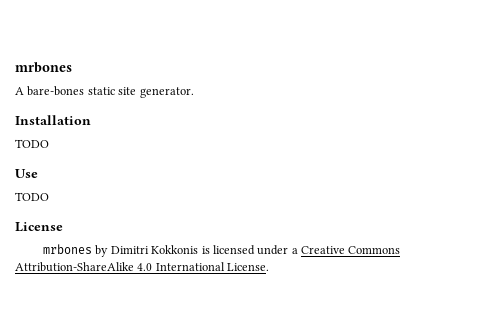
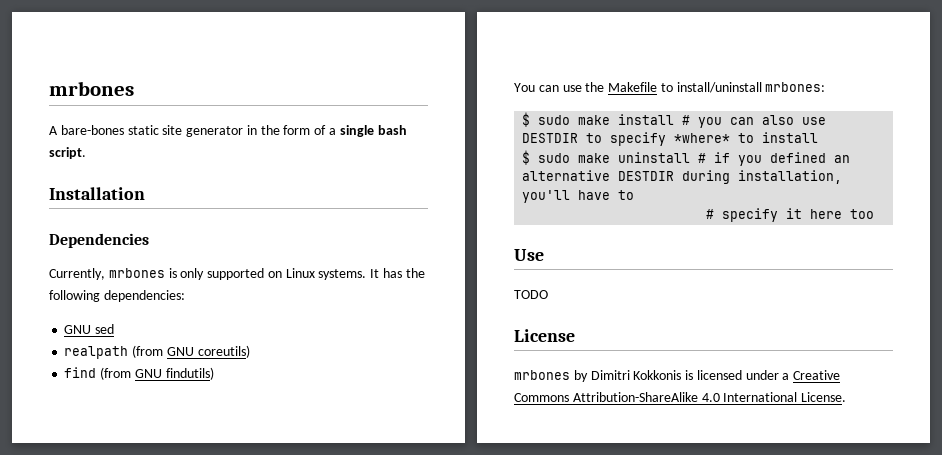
- A bare-bones static site generator.
+ A bare-bones static site generator in the form of a single bash script.
  Installation
- TODO
+ Dependencies
+ Currently, mrbones is only supported on Linux systems. It has the following dependencies:
+ GNU sed
+ realpath (from GNU coreutils)
+ find (from GNU findutils)
+ You can use the Makefile to install/uninstall mrbones:
+ $ sudo make install # you can also use DESTDIR to specify *where* to install
+ $ sudo make uninstall # if you defined an alternative DESTDIR during installation, you'll have to
+ # specify it here too

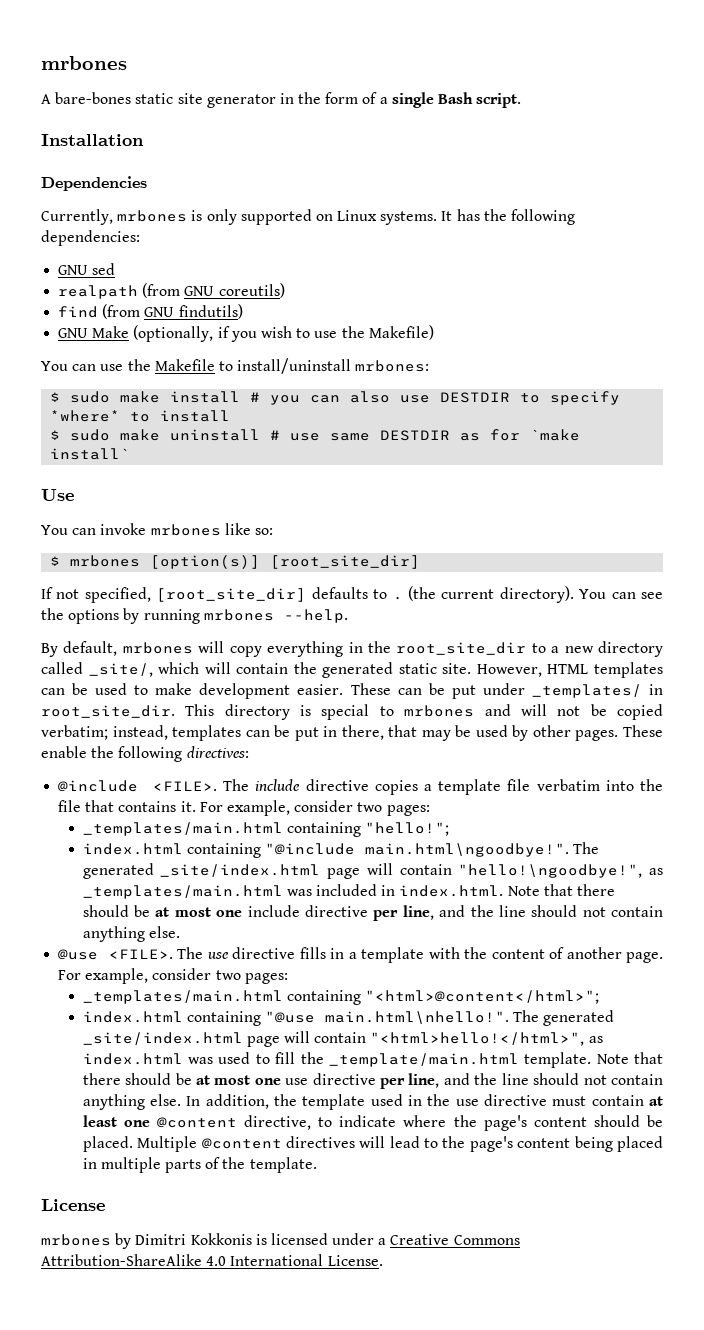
- A bare-bones static site generator in the form of a single bash script.
+ A bare-bones static site generator in the form of a single Bash script.
+ GNU Make (optionally, if you wish to use the Makefile)
- $ sudo make uninstall # if you defined an alternative DESTDIR during installation, you'll have to
- # specify it here too
+ $ sudo make uninstall # use same DESTDIR as for `make install`
  Use
- TODO
+ You can invoke mrbones like so:
+ $ mrbones [option(s)] [root_site_dir]
+ If not specified, [root_site_dir] defaults to . (the current directory). You can see the options by running mrbones --help.
+ By default, mrbones will copy everything in the root_site_dir to a new directory called _site/, which will contain the generated static site. However, HTML templates can be used to make development easier. These can be put under _templates/ in root_site_dir. This directory is special to mrbones and will not be copied verbatim; instead, templates can be put in there, that may be used by other pages. These enable the following directives:
+ @include <FILE>. The include directive copies a template file verbatim into the file that contains it. For example, consider two pages:
+ _templates/main.html containing "hello!";
+ index.html containing "@include main.html\ngoodbye!". The generated _site/index.html page will contain "hello!\ngoodbye!", as _templates/main.html was included in index.html. Note that there should be at most one include directive per line, and the line should not contain anything else.
+ @use <FILE>. The use directive fills in a template with the content of another page. For example, consider two pages:
+ _templates/main.html containing "<html>@content</html>";
+ index.html containing "@use main.html\nhello!". The generated _site/index.html page will contain "<html>hello!</html>", as index.html was used to fill the _template/main.html template. Note that there should be at most one use directive per line, and the line should not contain anything else. In addition, the template used in the use directive must contain at least one @content directive, to indicate where the page's content should be placed. Multiple @content directives will lead to the page's content being placed in multiple parts of the template.

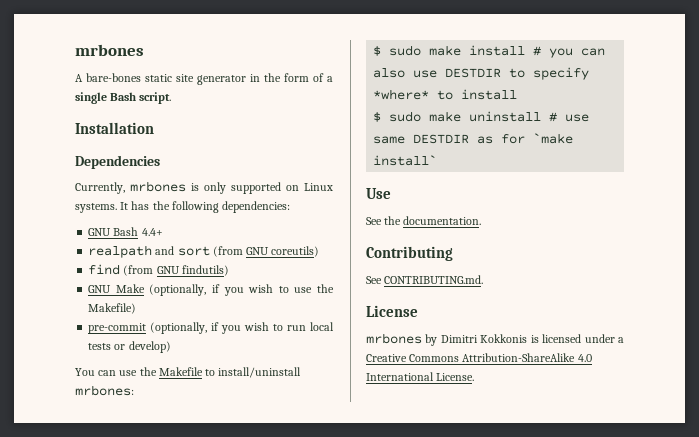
- GNU sed
+ GNU Bash 4.4+
- realpath (from GNU coreutils)
+ realpath and sort (from GNU coreutils)
+ pre-commit (optionally, if you wish to run local tests or develop)
- You can invoke mrbones like so:
- $ mrbones [option(s)] [root_site_dir]
- If not specified, [root_site_dir] defaults to . (the current directory). You can see the options by running mrbones --help.
- By default, mrbones will copy everything in the root_site_dir to a new directory called _site/, which will contain the generated static site. However, HTML templates can be used to make development easier. These can be put under _templates/ in root_site_dir. This directory is special to mrbones and will not be copied verbatim; instead, templates can be put in there, that may be used by other pages. These enable the following directives:
- @include <FILE>. The include directive copies a template file verbatim into the file that contains it. For example, consider two pages:
- _templates/main.html containing "hello!";
- index.html containing "@include main.html\ngoodbye!". The generated _site/index.html page will contain "hello!\ngoodbye!", as _templates/main.html was included in index.html. Note that there should be at most one include directive per line, and the line should not contain anything else.
- @use <FILE>. The use directive fills in a template with the content of another page. For example, consider two pages:
- _templates/main.html containing "<html>@content</html>";
- index.html containing "@use main.html\nhello!". The generated _site/index.html page will contain "<html>hello!</html>", as index.html was used to fill the _template/main.html template. Note that there should be at most one use directive per line, and the line should not contain anything else. In addition, the template used in the use directive must contain at least one @content directive, to indicate where the page's content should be placed. Multiple @content directives will lead to the page's content being placed in multiple parts of the template.
+ See the documentation.
+ Contributing
+ See CONTRIBUTING.md.

